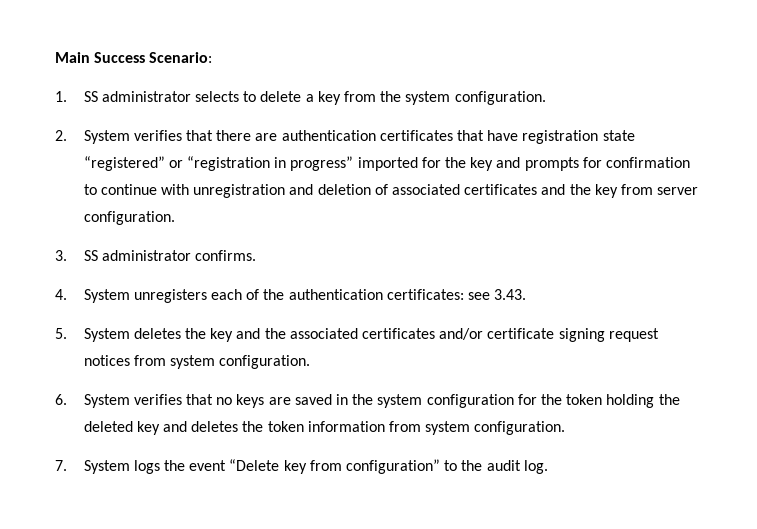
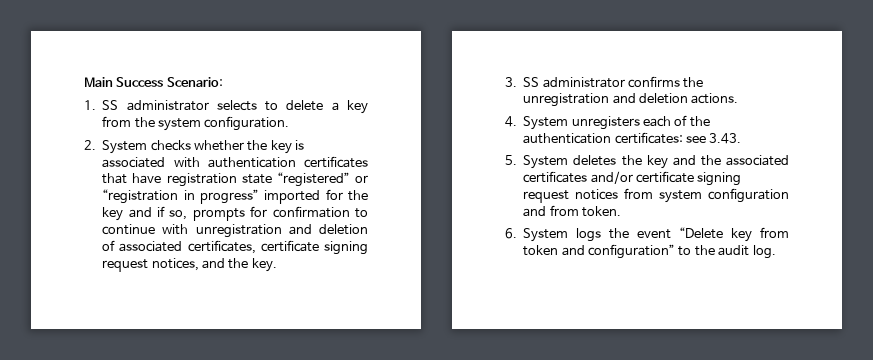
- 2. System verifies that there are authentication certificates that have registration state “registered” or “registration in progress” imported for the key and prompts for confirmation to continue with unregistration and deletion of associated certificates and the key from server configuration.
- 3. SS administrator confirms.
+ 2. System checks whether the key is associated with authentication certificates that have registration state “registered” or “registration in progress” imported for the key and if so, prompts for confirmation to continue with unregistration and deletion of associated certificates, certificate signing request notices, and the key.
+ 3. SS administrator confirms the unregistration and deletion actions.
- 5. System deletes the key and the associated certificates and/or certificate signing request notices from system configuration.
- 6. System verifies that no keys are saved in the system configuration for the token holding the deleted key and deletes the token information from system configuration.
- 7. System logs the event “Delete key from configuration” to the audit log.
+ 5. System deletes the key and the associated certificates and/or certificate signing request notices from system configuration and from token.
+ 6. System logs the event “Delete key from token and configuration” to the audit log.

